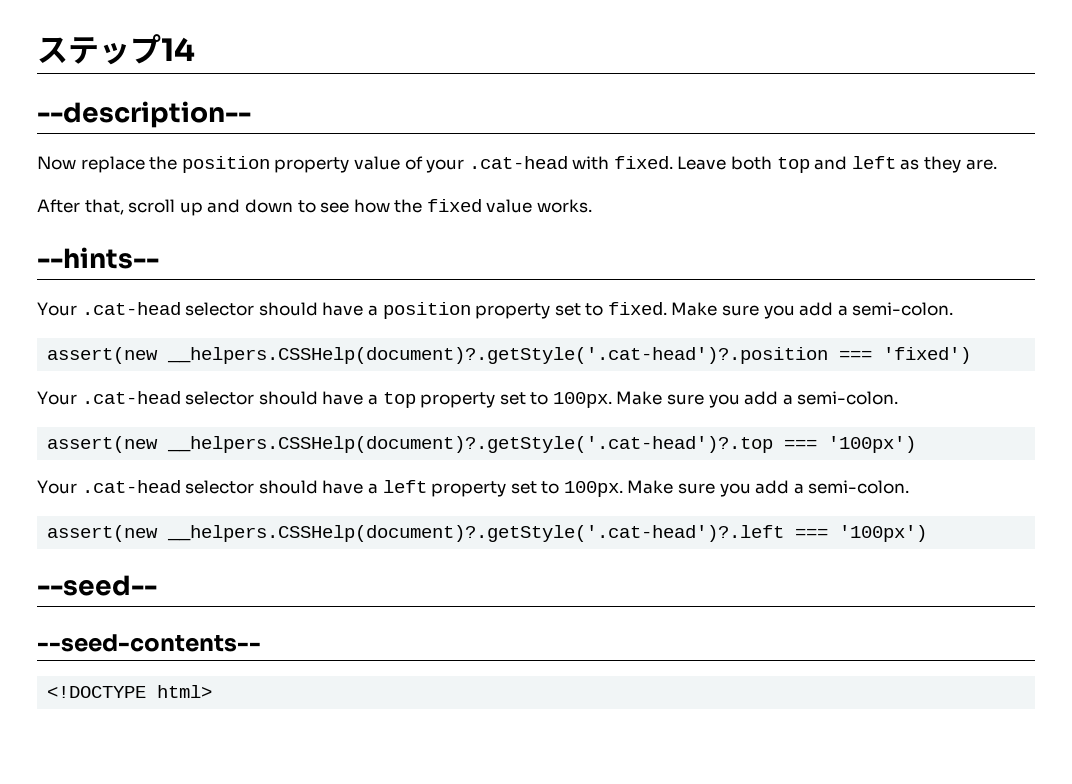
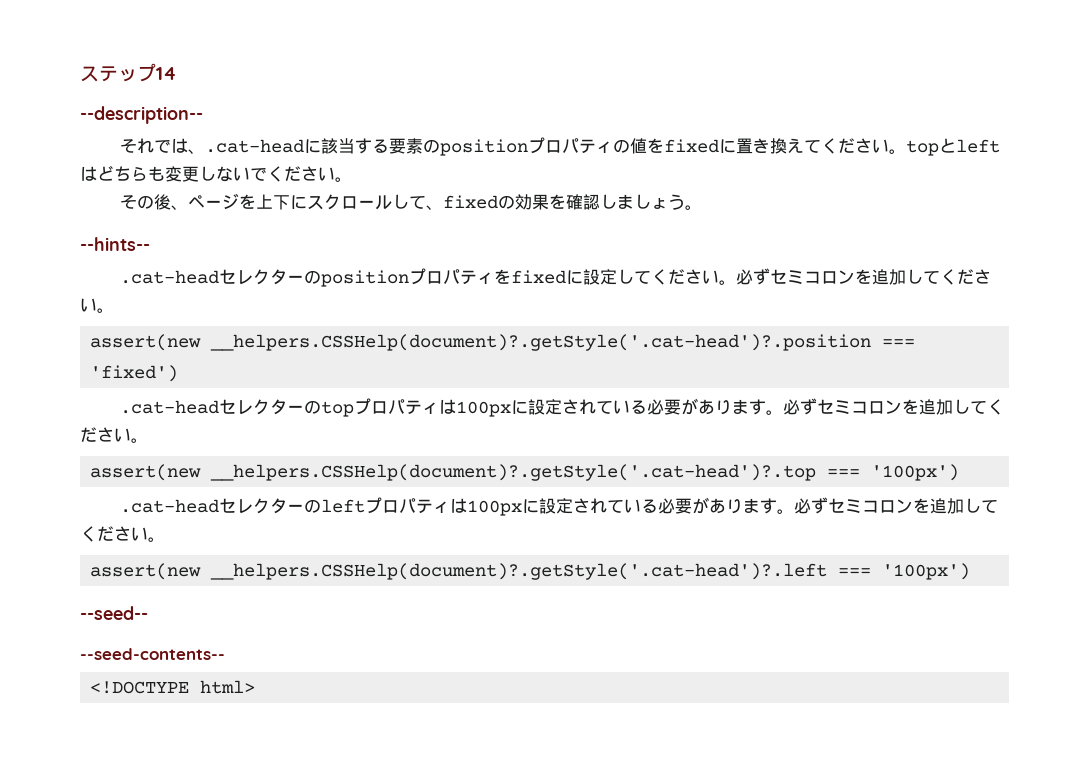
- Now replace the position property value of your .cat-head with fixed. Leave both top and left as they are.
- After that, scroll up and down to see how the fixed value works.
+ それでは、.cat-headに該当する要素のpositionプロパティの値をfixedに置き換えてください。topとleftはどちらも変更しないでください。
+ その後、ページを上下にスクロールして、fixedの効果を確認しましょう。
  --hints--
- Your .cat-head selector should have a position property set to fixed. Make sure you add a semi-colon.
+ .cat-headセレクターのpositionプロパティをfixedに設定してください。必ずセミコロンを追加してください。
  assert(new __helpers.CSSHelp(document)?.getStyle('.cat-head')?.position === 'fixed')
- Your .cat-head selector should have a top property set to 100px. Make sure you add a semi-colon.
+ .cat-headセレクターのtopプロパティは100pxに設定されている必要があります。必ずセミコロンを追加してください。
  assert(new __helpers.CSSHelp(document)?.getStyle('.cat-head')?.top === '100px')
- Your .cat-head selector should have a left property set to 100px. Make sure you add a semi-colon.
+ .cat-headセレクターのleftプロパティは100pxに設定されている必要があります。必ずセミコロンを追加してください。

